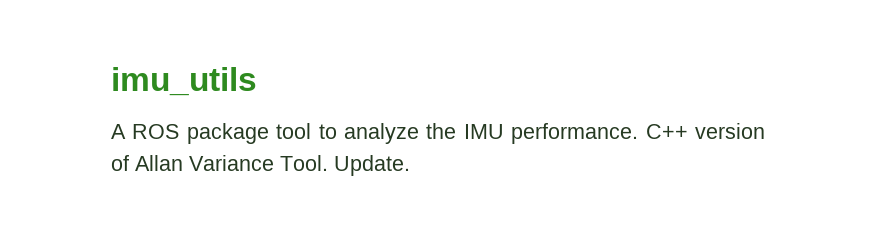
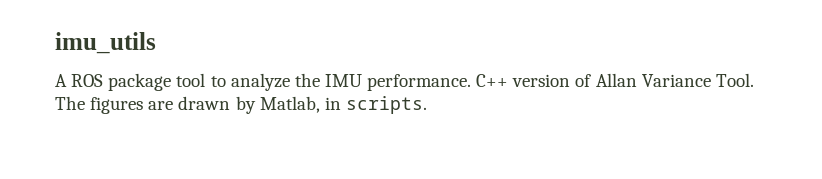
- Update.
+ The figures are drawn by Matlab, in scripts.

